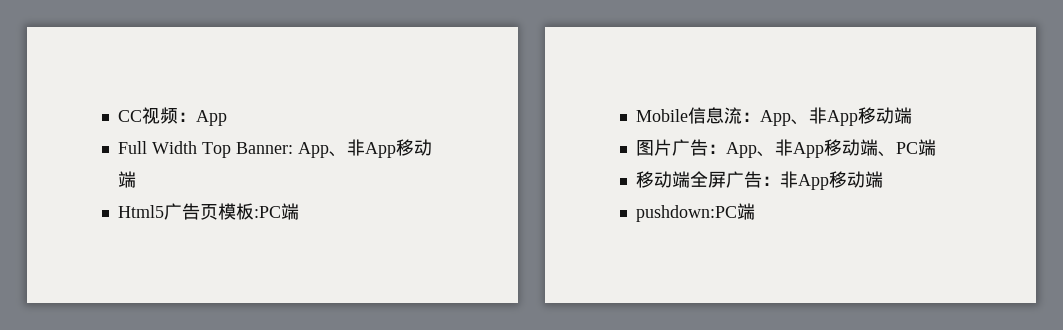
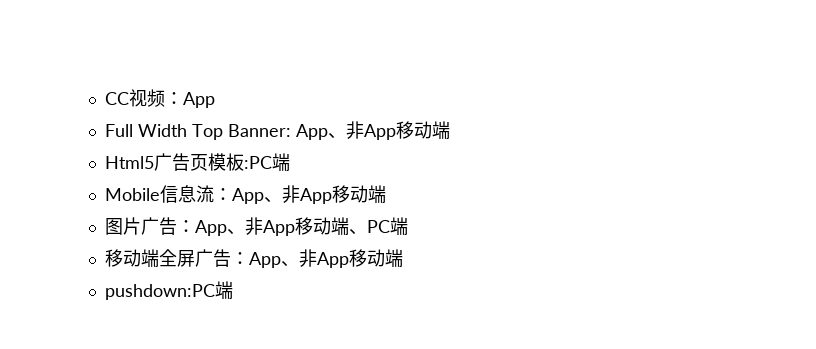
- 移动端全屏广告：非App移动端
+ 移动端全屏广告：App、非App移动端

